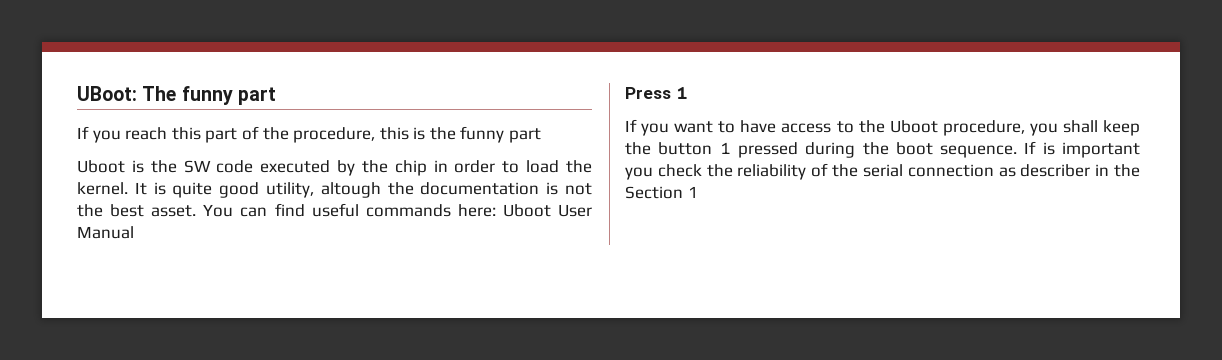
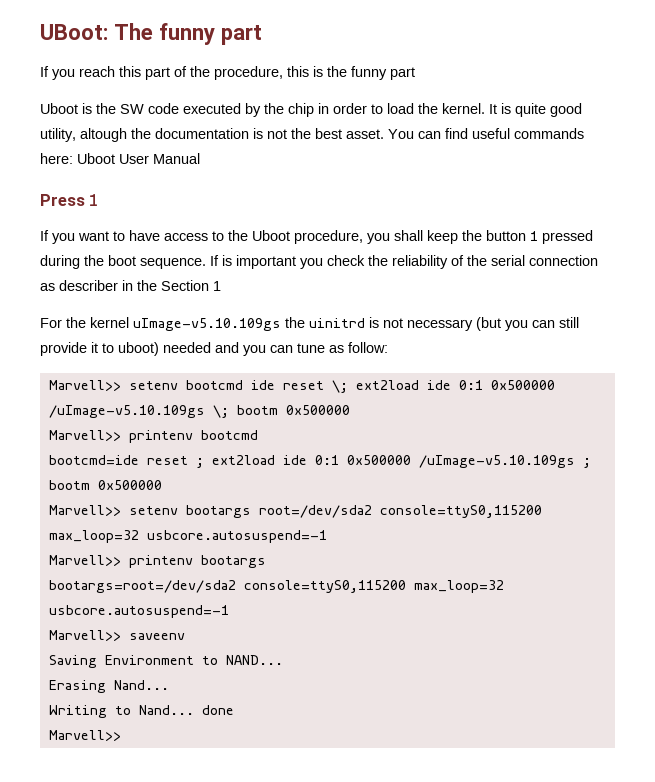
+ For the kernel uImage-v5.10.109gs the uinitrd is not necessary (but you can still provide it to uboot) needed and you can tune as follow:
+ Marvell>> setenv bootcmd ide reset \; ext2load ide 0:1 0x500000 /uImage-v5.10.109gs \; bootm 0x500000
+ Marvell>> printenv bootcmd
+ bootcmd=ide reset ; ext2load ide 0:1 0x500000 /uImage-v5.10.109gs ; bootm 0x500000
+ Marvell>> setenv bootargs root=/dev/sda2 console=ttyS0,115200 max_loop=32 usbcore.autosuspend=-1
+ Marvell>> printenv bootargs
+ bootargs=root=/dev/sda2 console=ttyS0,115200 max_loop=32 usbcore.autosuspend=-1
+ Marvell>> saveenv
+ Saving Environment to NAND...
+ Erasing Nand...
+ Writing to Nand... done
+ Marvell>>

